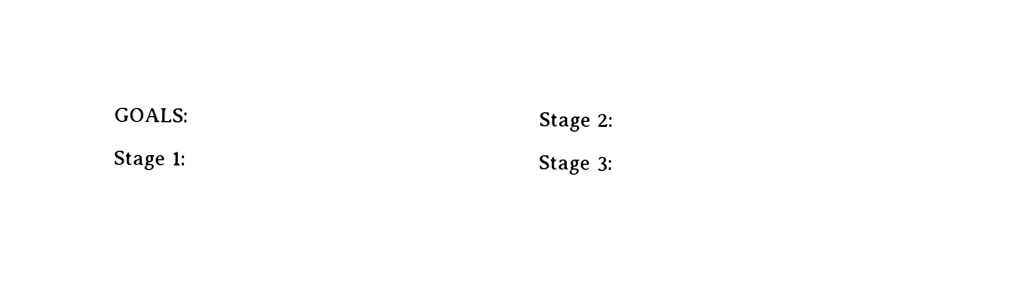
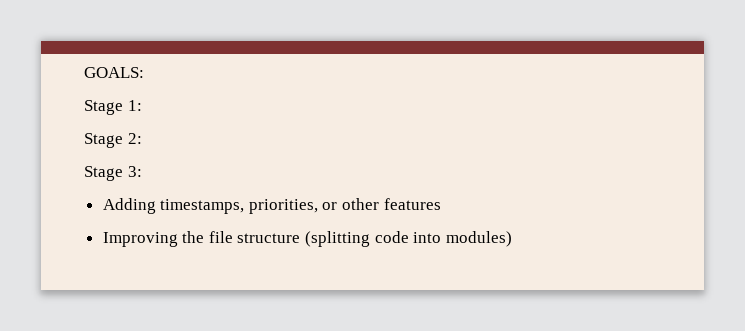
+ Adding timestamps, priorities, or other features
+ Improving the file structure (splitting code into modules)

